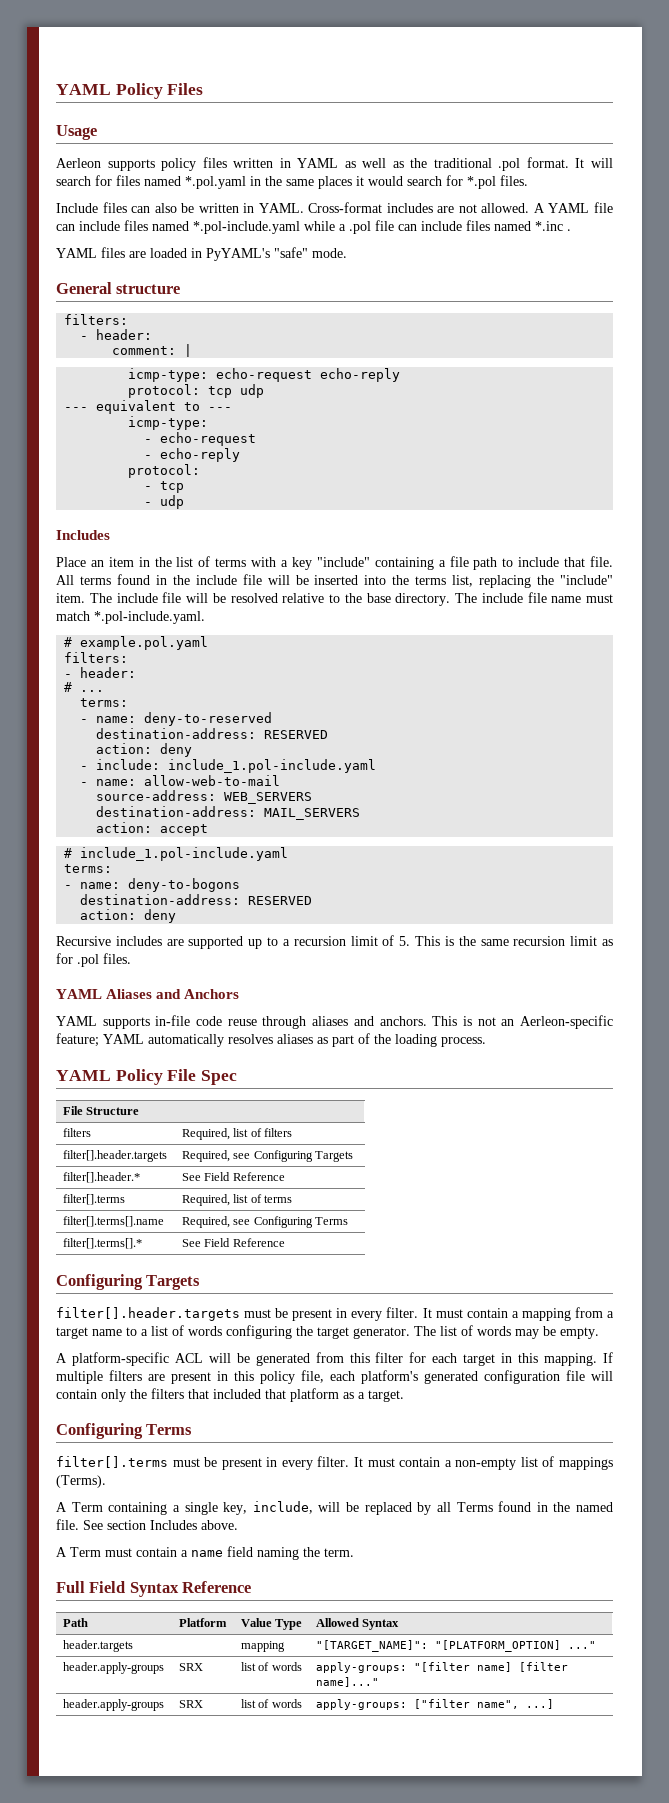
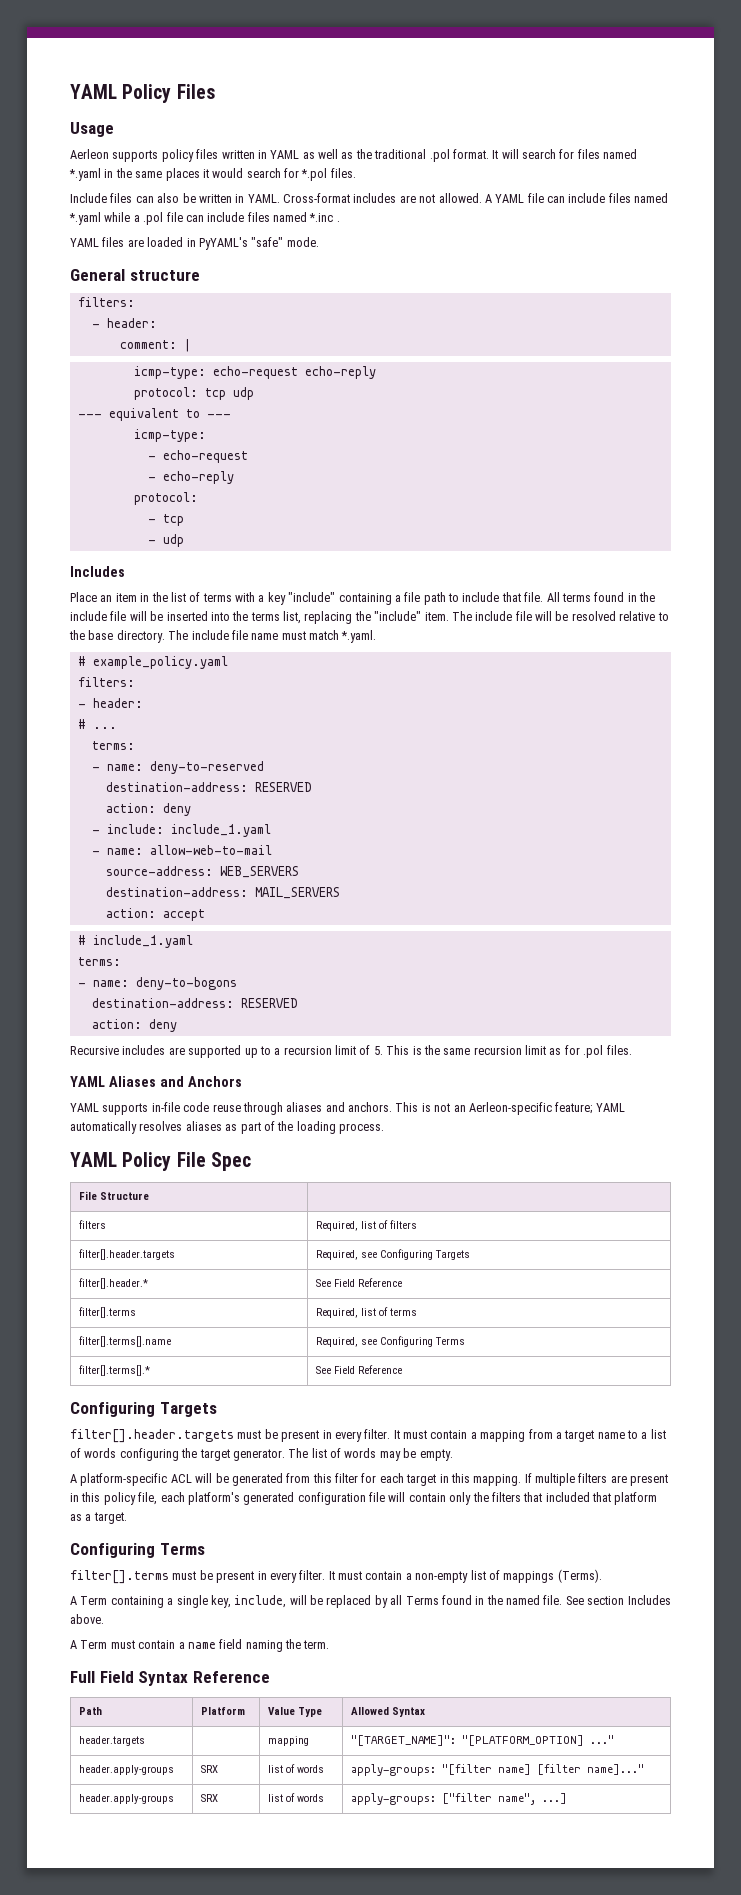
- It will search for files named *.pol.yaml in the same places it would search for *.pol files.
+ It will search for files named *.yaml in the same places it would search for *.pol files.
- A YAML file can include files named *.pol-include.yaml while a .pol file can include files named *.inc .
+ A YAML file can include files named *.yaml while a .pol file can include files named *.inc .
- The include file name must match *.pol-include.yaml.
- # example.pol.yaml
+ The include file name must match *.yaml.
+ # example_policy.yaml
- - include: include_1.pol-include.yaml
+ - include: include_1.yaml
- # include_1.pol-include.yaml
+ # include_1.yaml

